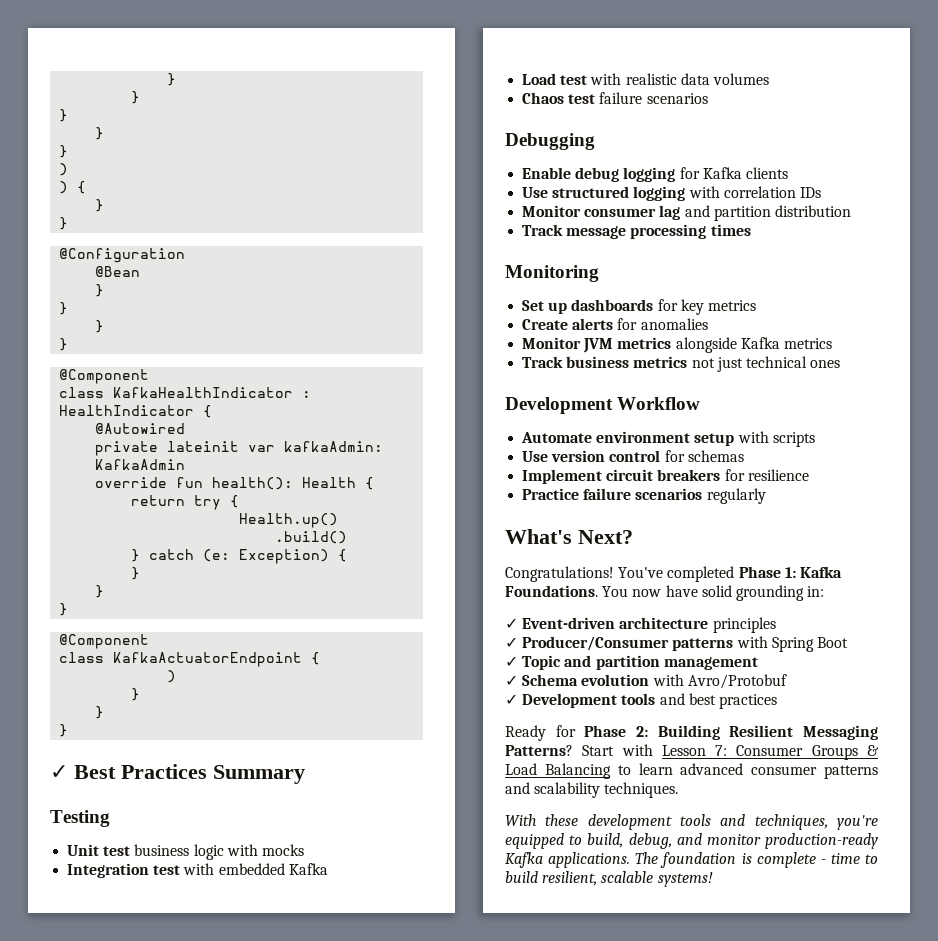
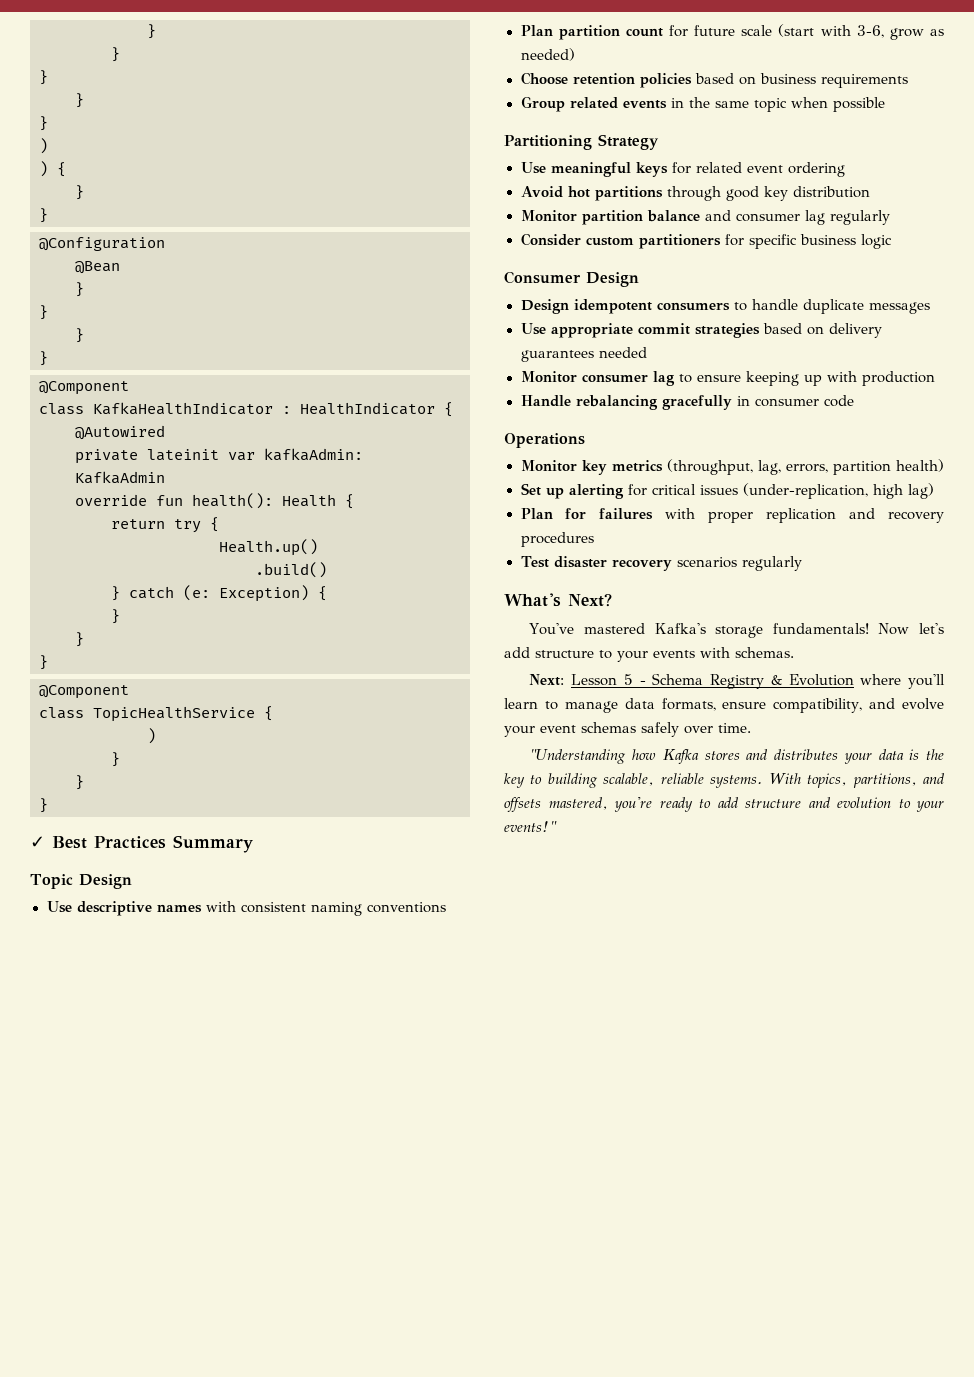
- class KafkaActuatorEndpoint {
+ class TopicHealthService {
- Testing
- Unit test business logic with mocks
- Integration test with embedded Kafka
- Load test with realistic data volumes
- Chaos test failure scenarios
- Debugging
- Enable debug logging for Kafka clients
- Use structured logging with correlation IDs
- Monitor consumer lag and partition distribution
- Track message processing times
- Monitoring
- Set up dashboards for key metrics
- Create alerts for anomalies
- Monitor JVM metrics alongside Kafka metrics
- Track business metrics not just technical ones
- Development Workflow
- Automate environment setup with scripts
- Use version control for schemas
- Implement circuit breakers for resilience
- Practice failure scenarios regularly
+ Topic Design
+ Use descriptive names with consistent naming conventions
+ Plan partition count for future scale (start with 3-6, grow as needed)
+ Choose retention policies based on business requirements
+ Group related events in the same topic when possible
+ Partitioning Strategy
+ Use meaningful keys for related event ordering
+ Avoid hot partitions through good key distribution
+ Monitor partition balance and consumer lag regularly
+ Consider custom partitioners for specific business logic
+ Consumer Design
+ Design idempotent consumers to handle duplicate messages
+ Use appropriate commit strategies based on delivery guarantees needed
+ Monitor consumer lag to ensure keeping up with production
+ Handle rebalancing gracefully in consumer code
+ Operations
+ Monitor key metrics (throughput, lag, errors, partition health)
+ Set up alerting for critical issues (under-replication, high lag)
+ Plan for failures with proper replication and recovery procedures
+ Test disaster recovery scenarios regularly
  What's Next?
- Congratulations! You've completed Phase 1: Kafka Foundations. You now have solid grounding in:
- ✓ Event-driven architecture principles
- ✓ Producer/Consumer patterns with Spring Boot
- ✓ Topic and partition management
- ✓ Schema evolution with Avro/Protobuf
- ✓ Development tools and best practices
- Ready for Phase 2: Building Resilient Messaging Patterns? Start with Lesson 7: Consumer Groups & Load Balancing to learn advanced consumer patterns and scalability techniques.
- With these development tools and techniques, you're equipped to build, debug, and monitor production-ready Kafka applications. The foundation is complete - time to build resilient, scalable systems!
+ You've mastered Kafka's storage fundamentals! Now let's add structure to your events with schemas.
+ Next: Lesson 5 - Schema Registry & Evolution where you'll learn to manage data formats, ensure compatibility, and evolve your event schemas safely over time.
+ "Understanding how Kafka stores and distributes your data is the key to building scalable, reliable systems. With topics, partitions, and offsets mastered, you're ready to add structure and evolution to your events!"

